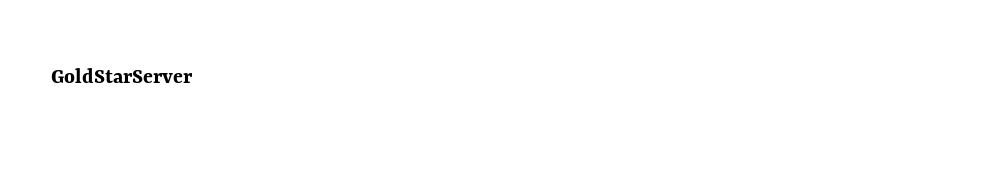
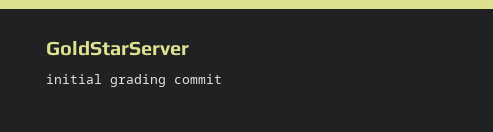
+ initial grading commit

